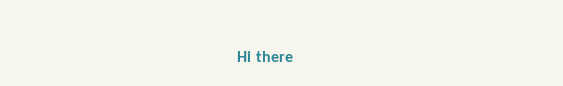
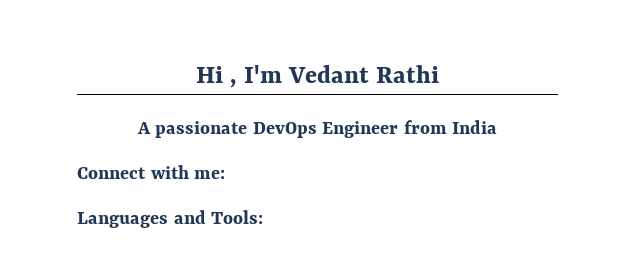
- Hi there
+ Hi , I'm Vedant Rathi
+ A passionate DevOps Engineer from India
+ Connect with me:
+ Languages and Tools:

